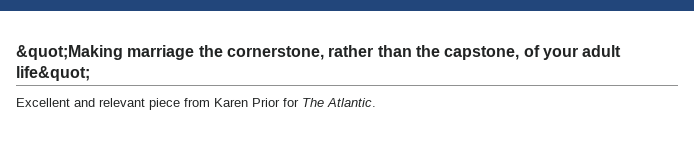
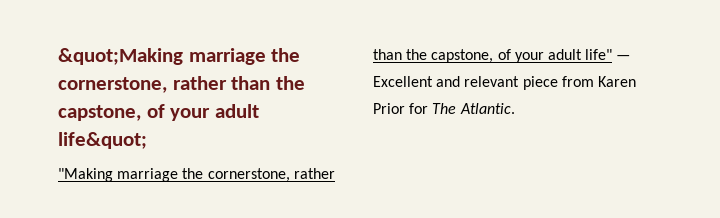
- Excellent and relevant piece from Karen Prior for The Atlantic.
+ "Making marriage the cornerstone, rather than the capstone, of your adult life" — Excellent and relevant piece from Karen Prior for The Atlantic.

